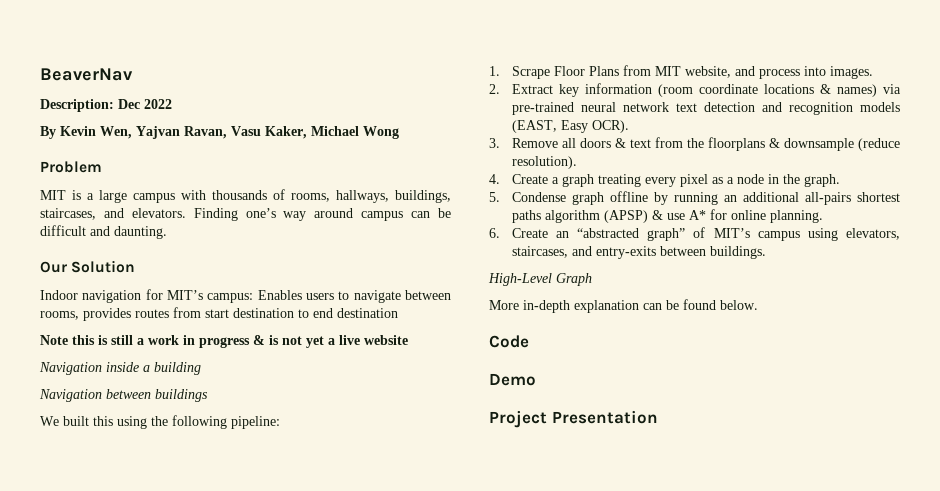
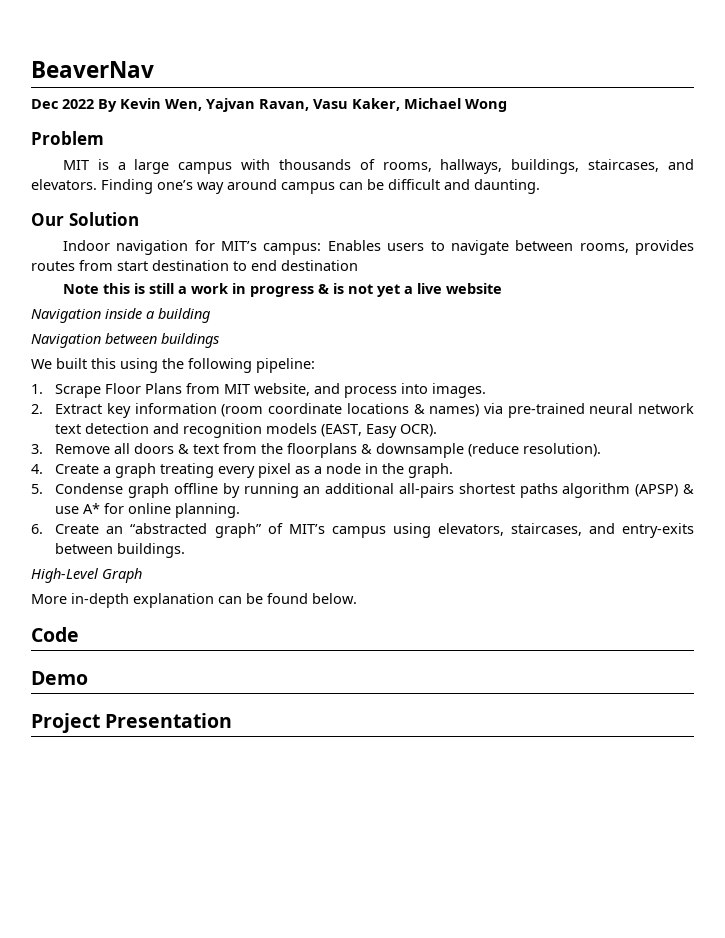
- Description: Dec 2022
- By Kevin Wen, Yajvan Ravan, Vasu Kaker, Michael Wong
+ Dec 2022 By Kevin Wen, Yajvan Ravan, Vasu Kaker, Michael Wong

